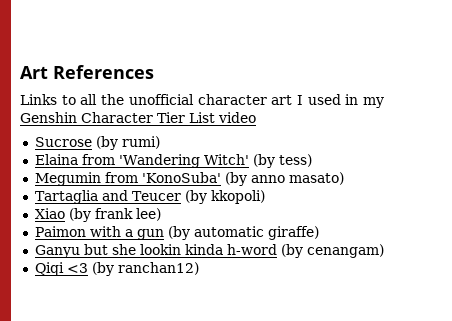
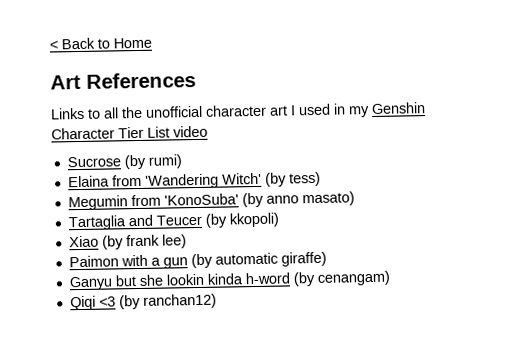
+ < Back to Home

